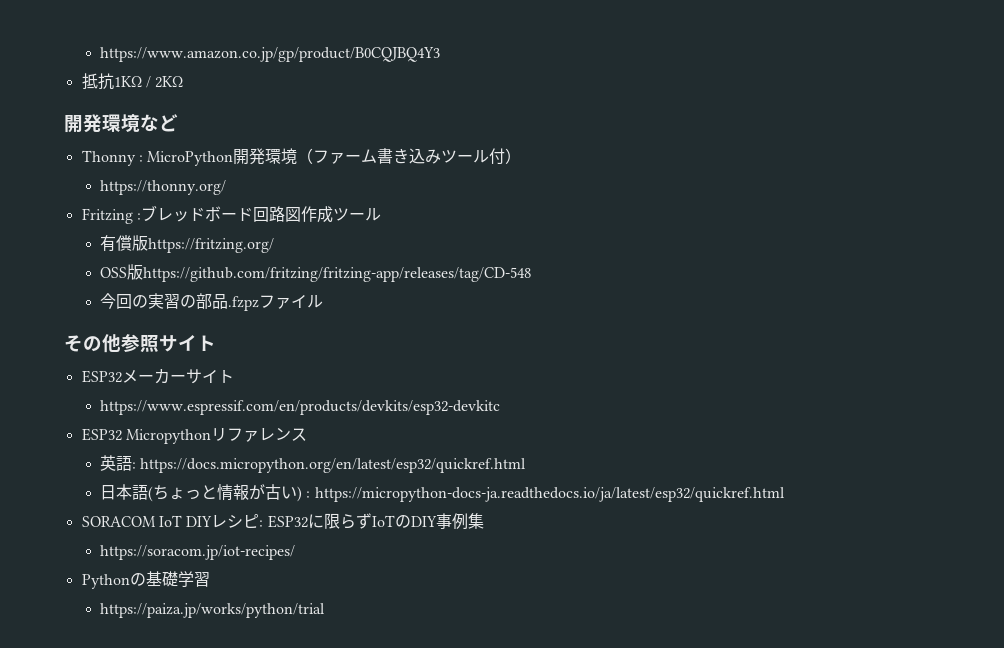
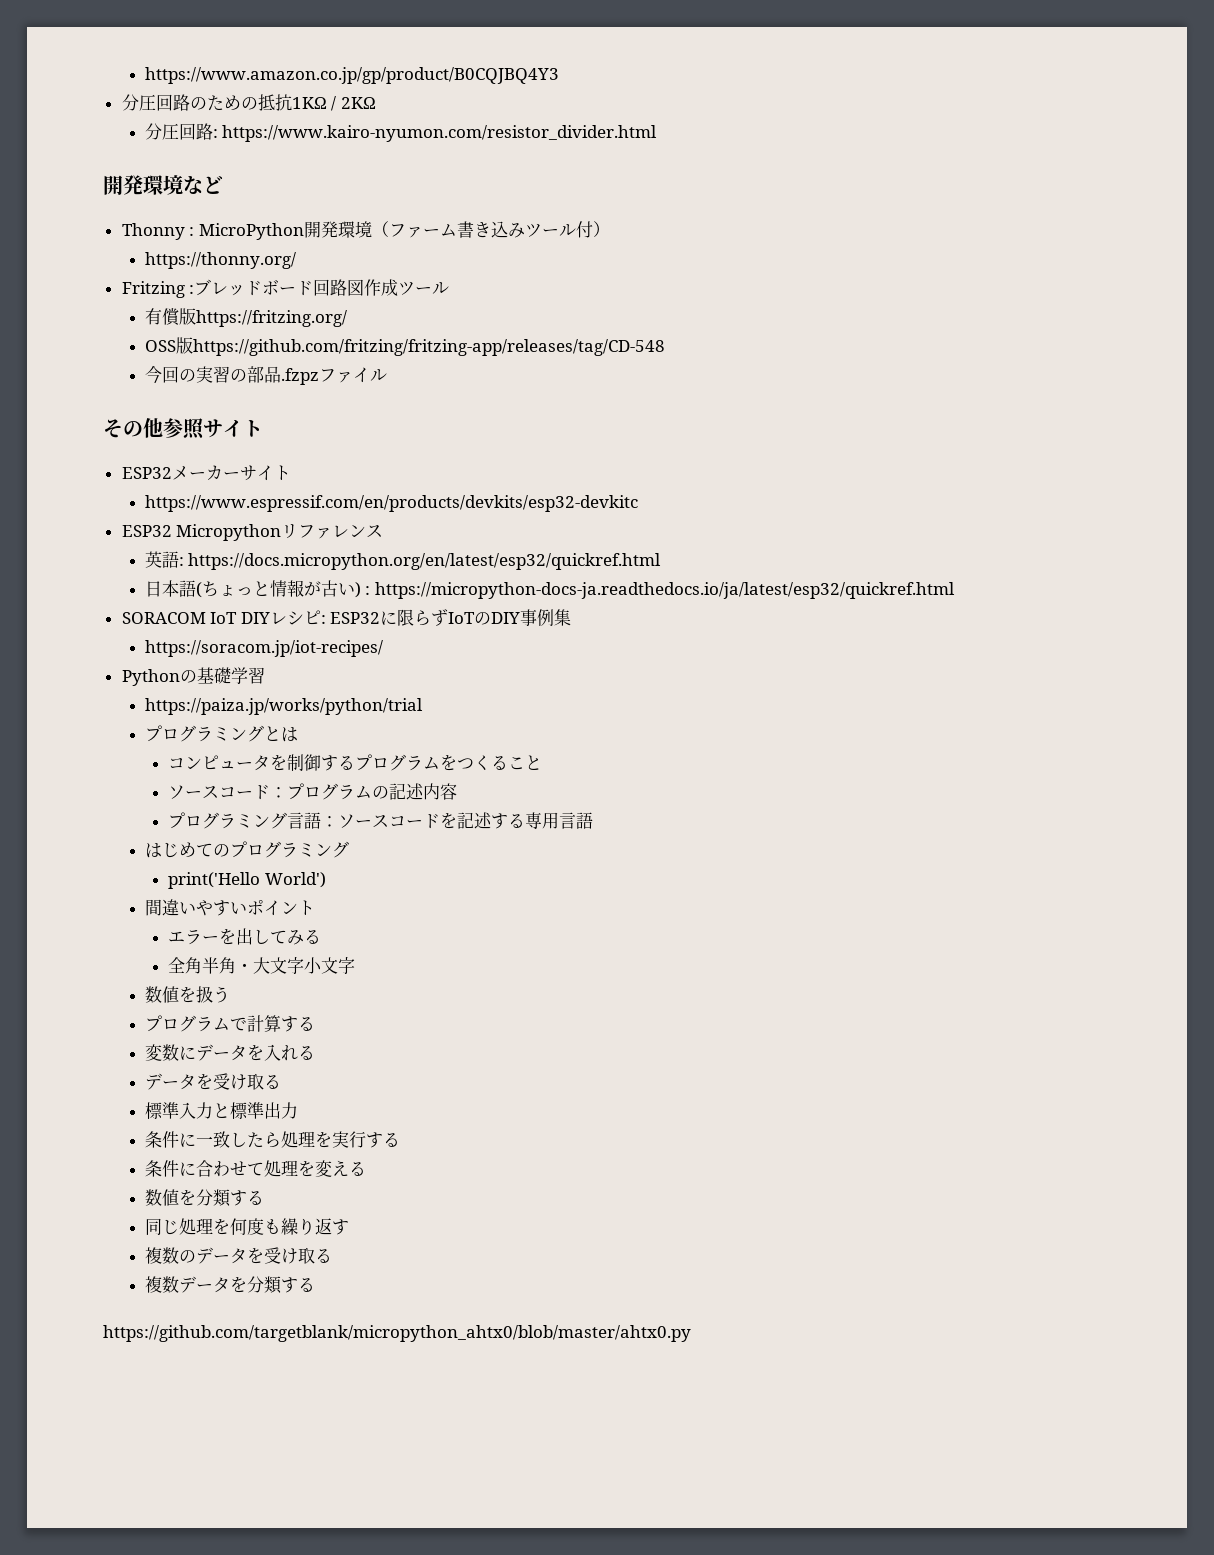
- 抵抗1KΩ / 2KΩ
+ 分圧回路のための抵抗1KΩ / 2KΩ
+ 分圧回路: https://www.kairo-nyumon.com/resistor_divider.html
+ プログラミングとは
+ コンピュータを制御するプログラムをつくること
+ ソースコード：プログラムの記述内容
+ プログラミング言語：ソースコードを記述する専用言語
+ はじめてのプログラミング
+ print('Hello World')
+ 間違いやすいポイント
+ エラーを出してみる
+ 全角半角・大文字小文字
+ 数値を扱う
+ プログラムで計算する
+ 変数にデータを入れる
+ データを受け取る
+ 標準入力と標準出力
+ 条件に一致したら処理を実行する
+ 条件に合わせて処理を変える
+ 数値を分類する
+ 同じ処理を何度も繰り返す
+ 複数のデータを受け取る
+ 複数データを分類する
+ https://github.com/targetblank/micropython_ahtx0/blob/master/ahtx0.py

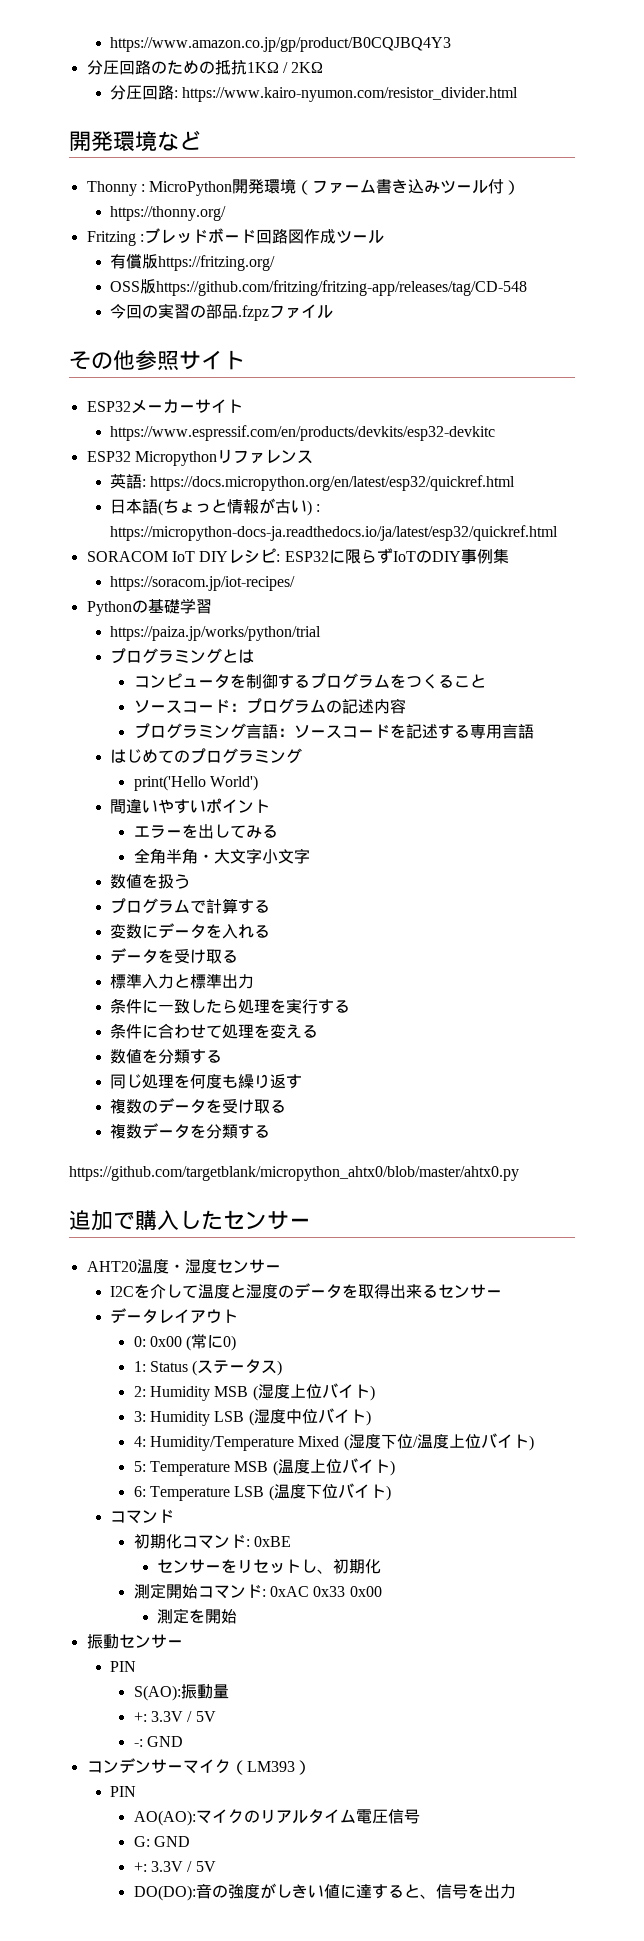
+ 追加で購入したセンサー
+ AHT20温度・湿度センサー
+ I2Cを介して温度と湿度のデータを取得出来るセンサー
+ データレイアウト
+ 0: 0x00 (常に0)
+ 1: Status (ステータス)
+ 2: Humidity MSB (湿度上位バイト)
+ 3: Humidity LSB (湿度中位バイト)
+ 4: Humidity/Temperature Mixed (湿度下位/温度上位バイト)
+ 5: Temperature MSB (温度上位バイト)
+ 6: Temperature LSB (温度下位バイト)
+ コマンド
+ 初期化コマンド: 0xBE
+ センサーをリセットし、初期化
+ 測定開始コマンド: 0xAC 0x33 0x00
+ 測定を開始
+ 振動センサー
+ PIN
+ S(AO):振動量
+ +: 3.3V / 5V
+ -: GND
+ コンデンサーマイク（LM393）
+ PIN
+ AO(AO):マイクのリアルタイム電圧信号
+ G: GND
+ +: 3.3V / 5V
+ DO(DO):音の強度がしきい値に達すると、信号を出力

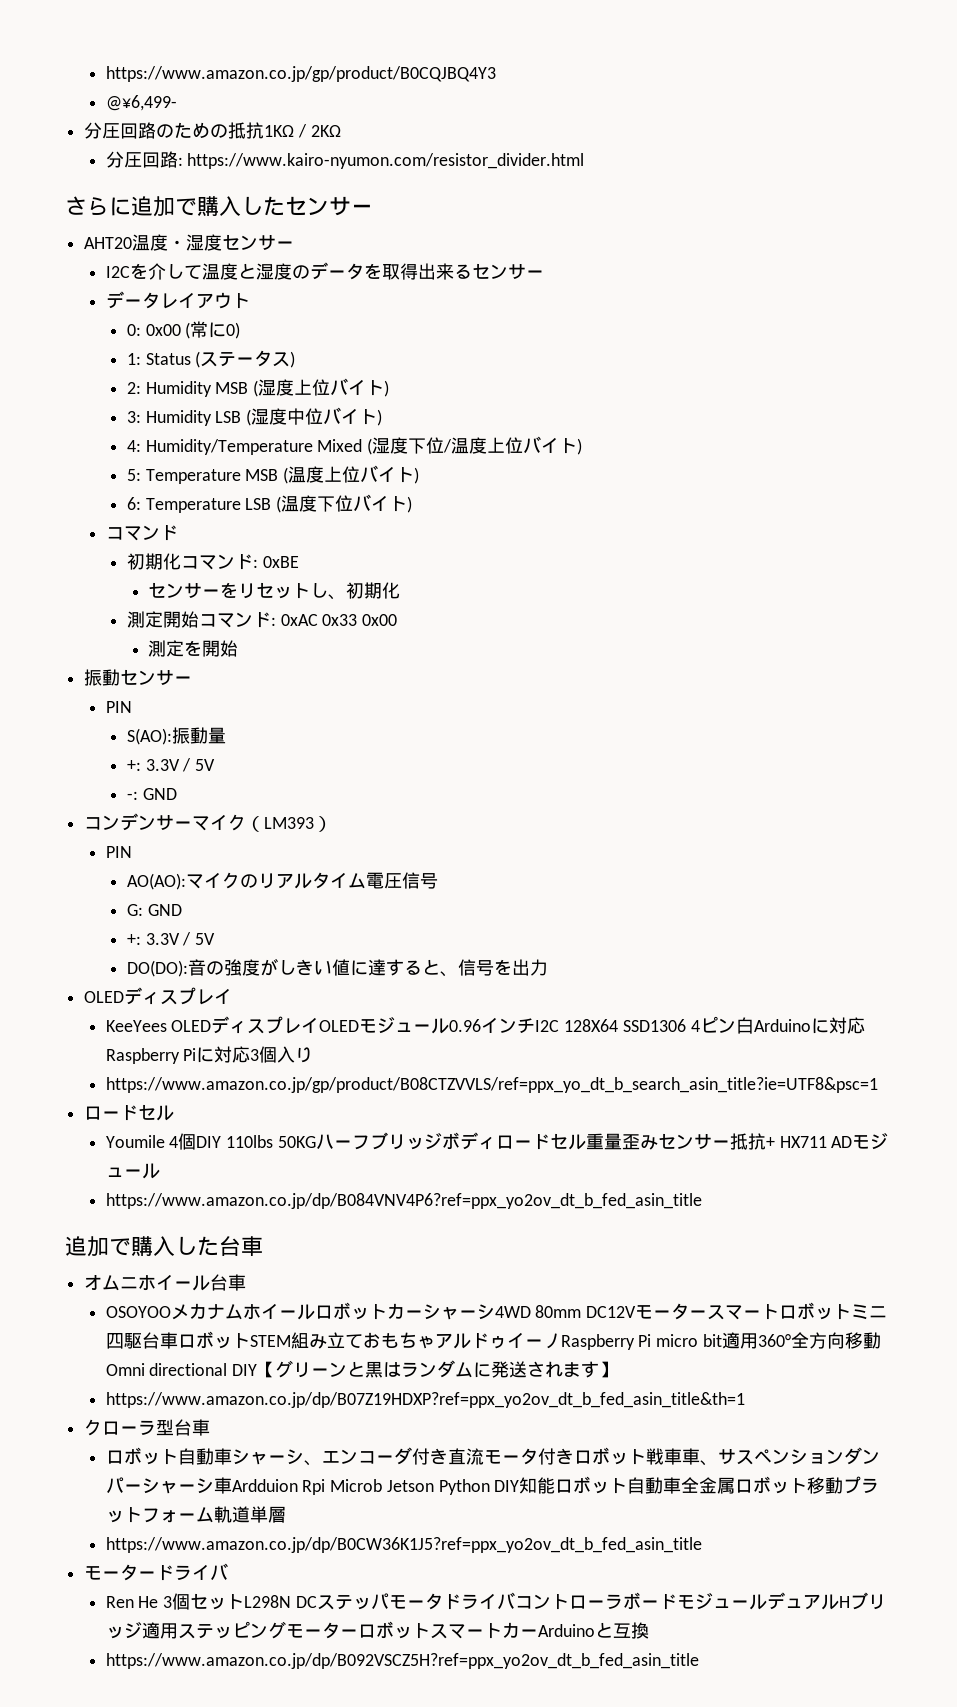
+ @¥6,499-
- 開発環境など
- Thonny : MicroPython開発環境（ファーム書き込みツール付）
- https://thonny.org/
- Fritzing :ブレッドボード回路図作成ツール
- 有償版https://fritzing.org/
- OSS版https://github.com/fritzing/fritzing-app/releases/tag/CD-548
- 今回の実習の部品.fzpzファイル
- その他参照サイト
- ESP32メーカーサイト
- https://www.espressif.com/en/products/devkits/esp32-devkitc
- ESP32 Micropythonリファレンス
- 英語: https://docs.micropython.org/en/latest/esp32/quickref.html
- 日本語(ちょっと情報が古い) : https://micropython-docs-ja.readthedocs.io/ja/latest/esp32/quickref.html
- SORACOM IoT DIYレシピ: ESP32に限らずIoTのDIY事例集
- https://soracom.jp/iot-recipes/
- Pythonの基礎学習
- https://paiza.jp/works/python/trial
- プログラミングとは
- コンピュータを制御するプログラムをつくること
- ソースコード：プログラムの記述内容
- プログラミング言語：ソースコードを記述する専用言語
- はじめてのプログラミング
- print('Hello World')
- 間違いやすいポイント
- エラーを出してみる
- 全角半角・大文字小文字
- 数値を扱う
- プログラムで計算する
- 変数にデータを入れる
- データを受け取る
- 標準入力と標準出力
- 条件に一致したら処理を実行する
- 条件に合わせて処理を変える
- 数値を分類する
- 同じ処理を何度も繰り返す
- 複数のデータを受け取る
- 複数データを分類する
- https://github.com/targetblank/micropython_ahtx0/blob/master/ahtx0.py
- 追加で購入したセンサー
+ さらに追加で購入したセンサー
  DO(DO):音の強度がしきい値に達すると、信号を出力
+ OLEDディスプレイ
+ KeeYees OLEDディスプレイOLEDモジュール0.96インチI2C 128X64 SSD1306 4ピン白Arduinoに対応Raspberry Piに対応3個入り
+ https://www.amazon.co.jp/gp/product/B08CTZVVLS/ref=ppx_yo_dt_b_search_asin_title?ie=UTF8&psc=1
+ ロードセル
+ Youmile 4個DIY 110lbs 50KGハーフブリッジボディロードセル重量歪みセンサー抵抗+ HX711 ADモジュール
+ https://www.amazon.co.jp/dp/B084VNV4P6?ref=ppx_yo2ov_dt_b_fed_asin_title
+ 追加で購入した台車
+ オムニホイール台車
+ OSOYOOメカナムホイールロボットカーシャーシ4WD 80mm DC12Vモータースマートロボットミニ四駆台車ロボットSTEM組み立ておもちゃアルドゥイーノRaspberry Pi micro bit適用360°全方向移動Omni directional DIY【グリーンと黒はランダムに発送されます】
+ https://www.amazon.co.jp/dp/B07Z19HDXP?ref=ppx_yo2ov_dt_b_fed_asin_title&th=1
+ クローラ型台車
+ ロボット自動車シャーシ、エンコーダ付き直流モータ付きロボット戦車車、サスペンションダンパーシャーシ車Ardduion Rpi Microb Jetson Python DIY知能ロボット自動車全金属ロボット移動プラットフォーム軌道単層
+ https://www.amazon.co.jp/dp/B0CW36K1J5?ref=ppx_yo2ov_dt_b_fed_asin_title
+ モータードライバ
+ Ren He 3個セットL298N DCステッパモータドライバコントローラボードモジュールデュアルHブリッジ適用ステッピングモーターロボットスマートカーArduinoと互換
+ https://www.amazon.co.jp/dp/B092VSCZ5H?ref=ppx_yo2ov_dt_b_fed_asin_title

